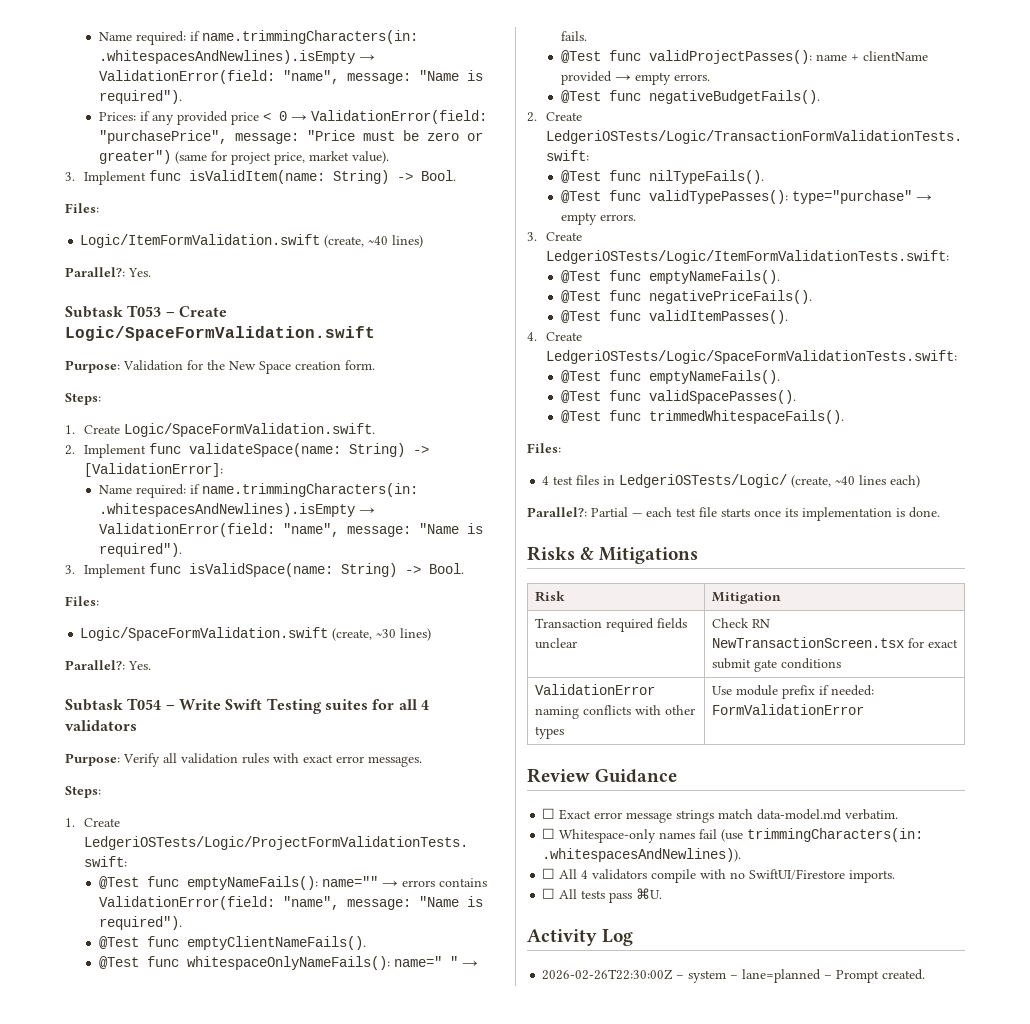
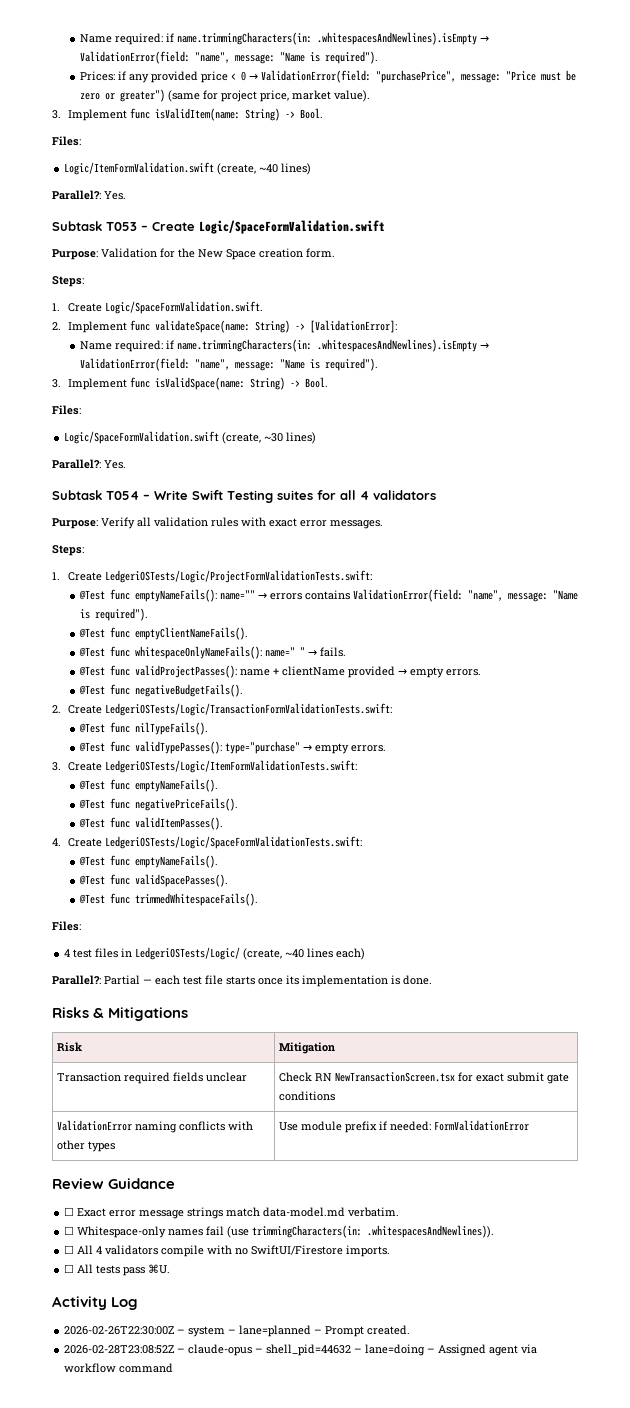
+ 2026-02-28T23:08:52Z – claude-opus – shell_pid=44632 – lane=doing – Assigned agent via workflow command

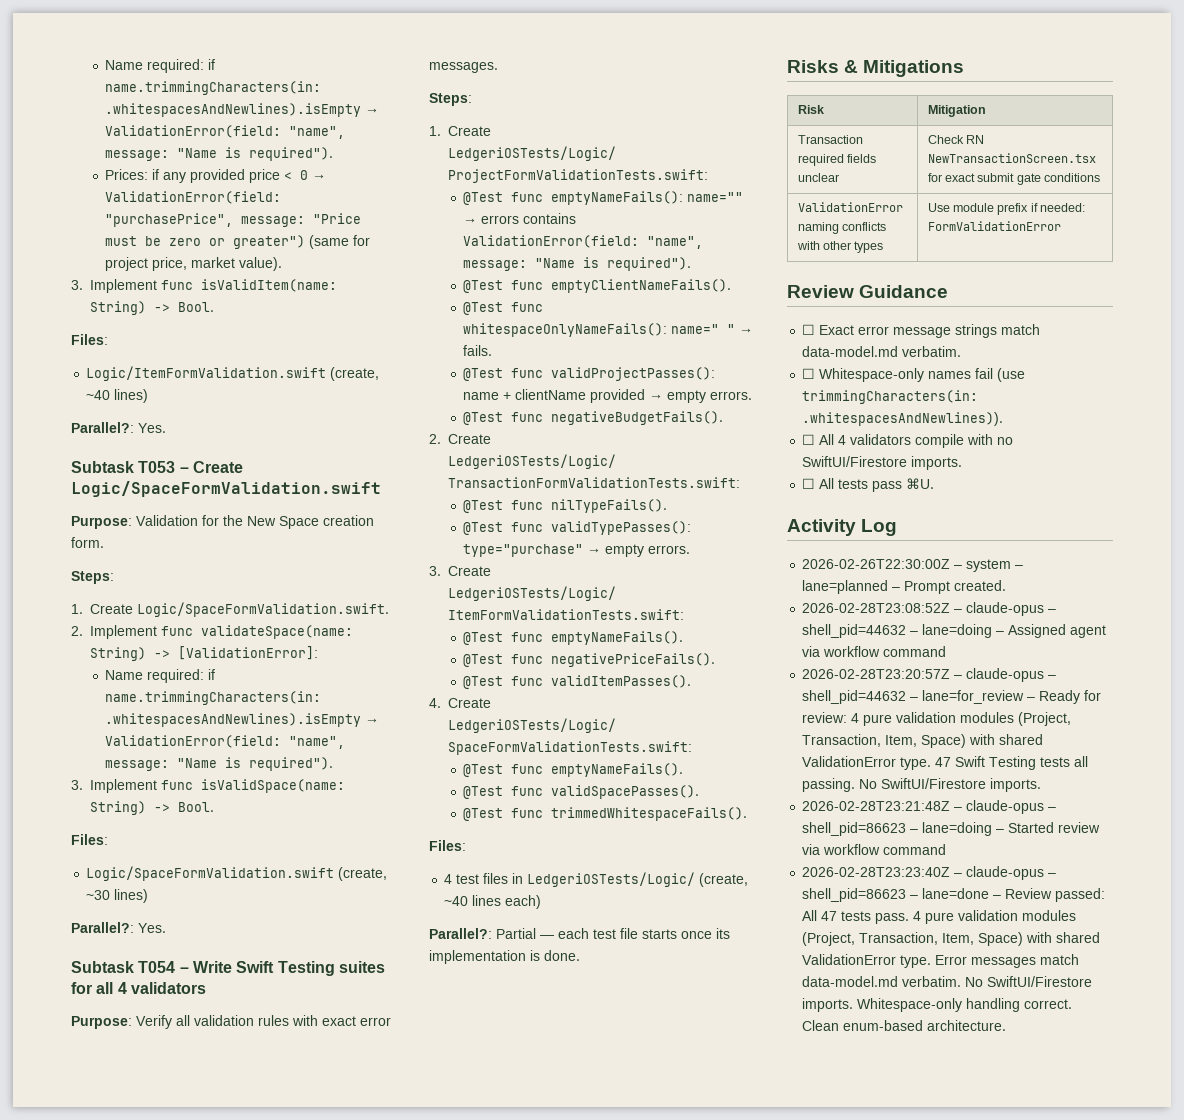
+ 2026-02-28T23:20:57Z – claude-opus – shell_pid=44632 – lane=for_review – Ready for review: 4 pure validation modules (Project, Transaction, Item, Space) with shared ValidationError type. 47 Swift Testing tests all passing. No SwiftUI/Firestore imports.
+ 2026-02-28T23:21:48Z – claude-opus – shell_pid=86623 – lane=doing – Started review via workflow command
+ 2026-02-28T23:23:40Z – claude-opus – shell_pid=86623 – lane=done – Review passed: All 47 tests pass. 4 pure validation modules (Project, Transaction, Item, Space) with shared ValidationError type. Error messages match data-model.md verbatim. No SwiftUI/Firestore imports. Whitespace-only handling correct. Clean enum-based architecture.

